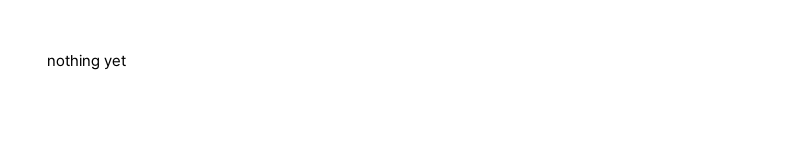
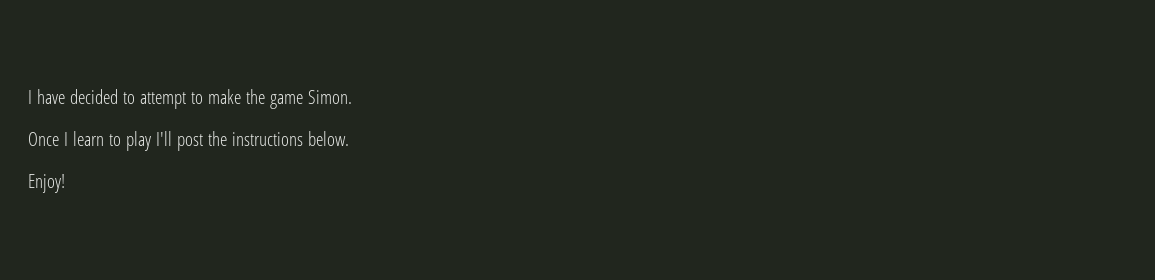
- nothing yet
+ I have decided to attempt to make the game Simon.
+ Once I learn to play I'll post the instructions below.
+ Enjoy!

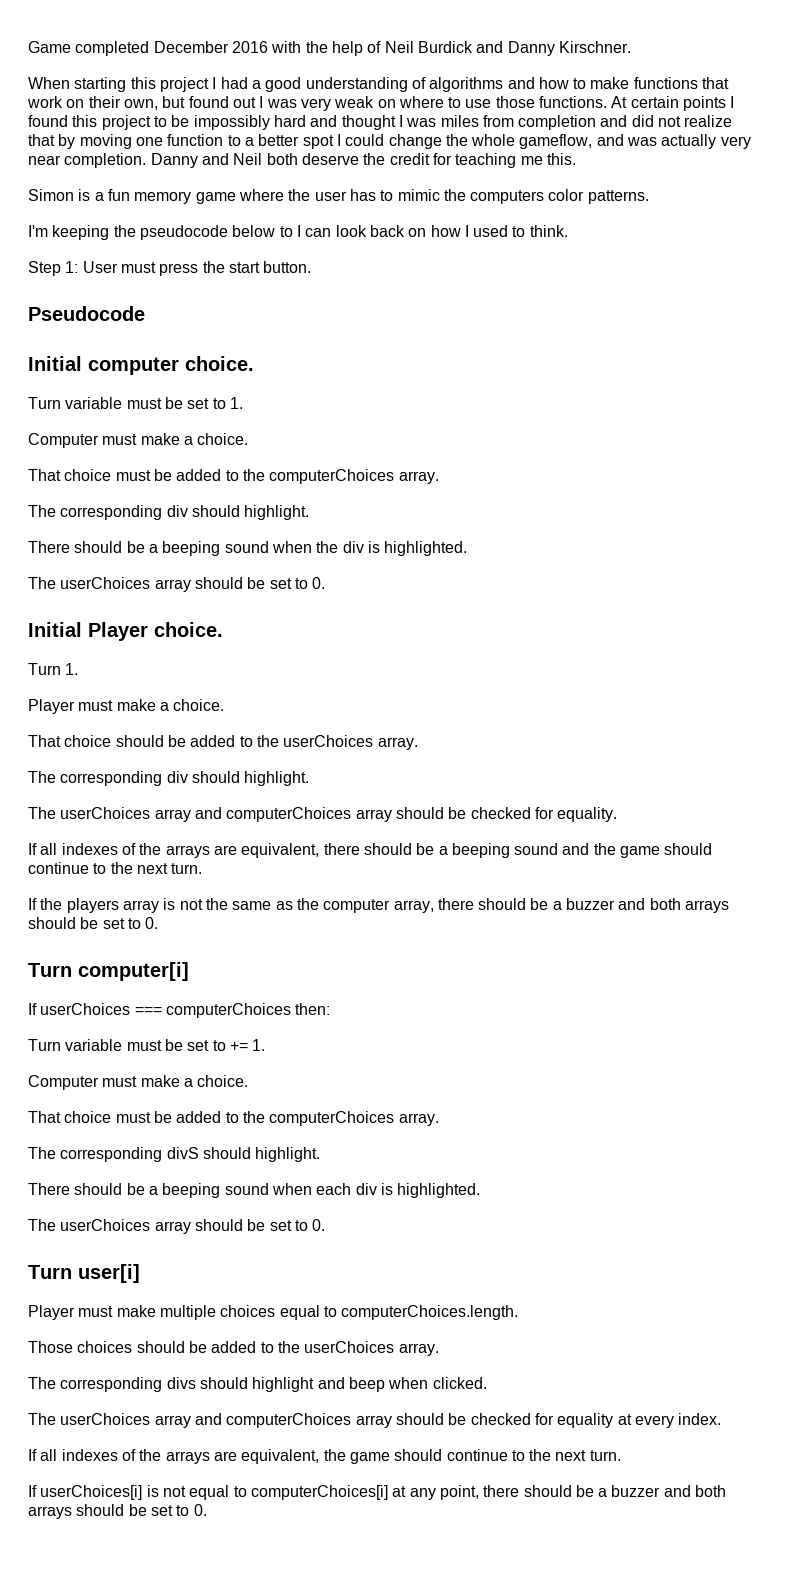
- I have decided to attempt to make the game Simon.
- Once I learn to play I'll post the instructions below.
- Enjoy!
+ Game completed December 2016 with the help of Neil Burdick and Danny Kirschner.
+ When starting this project I had a good understanding of algorithms and how to make functions that work on their own, but found out I was very weak on where to use those functions. At certain points I found this project to be impossibly hard and thought I was miles from completion and did not realize that by moving one function to a better spot I could change the whole gameflow, and was actually very near completion. Danny and Neil both deserve the credit for teaching me this.
+ Simon is a fun memory game where the user has to mimic the computers color patterns.
+ I'm keeping the pseudocode below to I can look back on how I used to think.
+ Step 1: User must press the start button.
+ Pseudocode
+ Initial computer choice.
+ Turn variable must be set to 1.
+ Computer must make a choice.
+ That choice must be added to the computerChoices array.
+ The corresponding div should highlight.
+ There should be a beeping sound when the div is highlighted.
+ The userChoices array should be set to 0.
+ Initial Player choice.
+ Turn 1.
+ Player must make a choice.
+ That choice should be added to the userChoices array.
+ The corresponding div should highlight.
+ The userChoices array and computerChoices array should be checked for equality.
+ If all indexes of the arrays are equivalent, there should be a beeping sound and the game should continue to the next turn.
+ If the players array is not the same as the computer array, there should be a buzzer and both arrays should be set to 0.
+ Turn computer[i]
+ If userChoices === computerChoices then:
+ Turn variable must be set to += 1.
+ Computer must make a choice.
+ That choice must be added to the computerChoices array.
+ The corresponding divS should highlight.
+ There should be a beeping sound when each div is highlighted.
+ The userChoices array should be set to 0.
+ Turn user[i]
+ Player must make multiple choices equal to computerChoices.length.
+ Those choices should be added to the userChoices array.
+ The corresponding divs should highlight and beep when clicked.
+ The userChoices array and computerChoices array should be checked for equality at every index.
+ If all indexes of the arrays are equivalent, the game should continue to the next turn.
+ If userChoices[i] is not equal to computerChoices[i] at any point, there should be a buzzer and both arrays should be set to 0.

